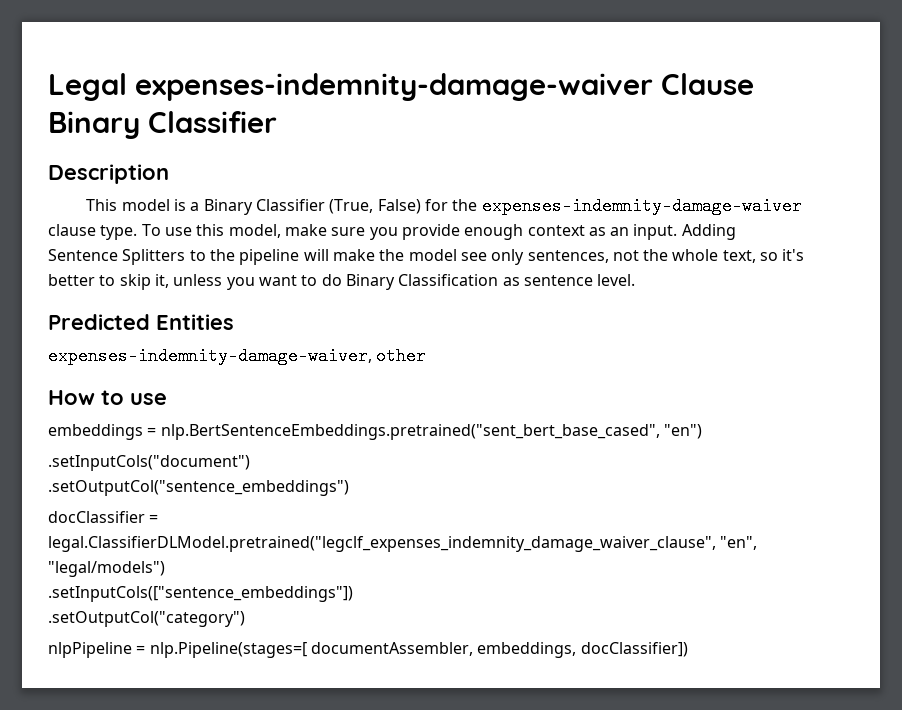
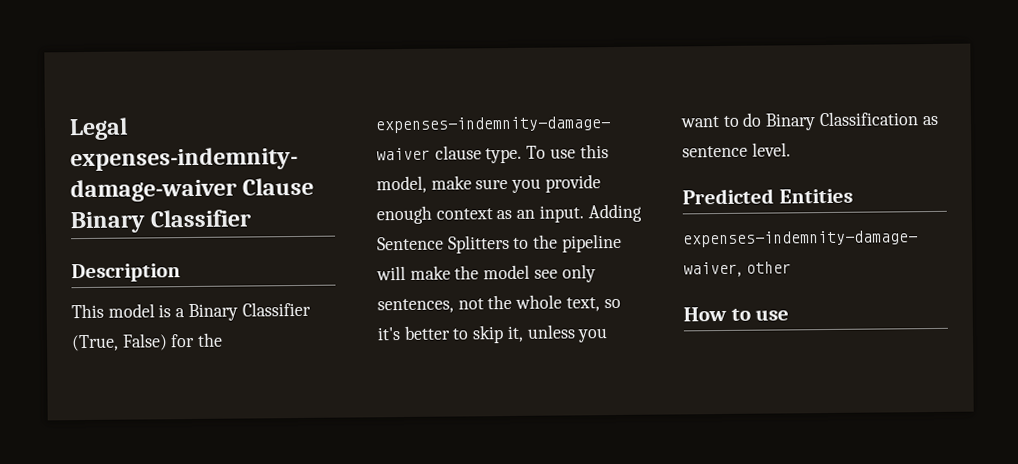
- embeddings = nlp.BertSentenceEmbeddings.pretrained("sent_bert_base_cased", "en")
- .setInputCols("document")
- .setOutputCol("sentence_embeddings")
- docClassifier = legal.ClassifierDLModel.pretrained("legclf_expenses_indemnity_damage_waiver_clause", "en", "legal/models")
- .setInputCols(["sentence_embeddings"])
- .setOutputCol("category")
- nlpPipeline = nlp.Pipeline(stages=[ documentAssembler, embeddings, docClassifier])

